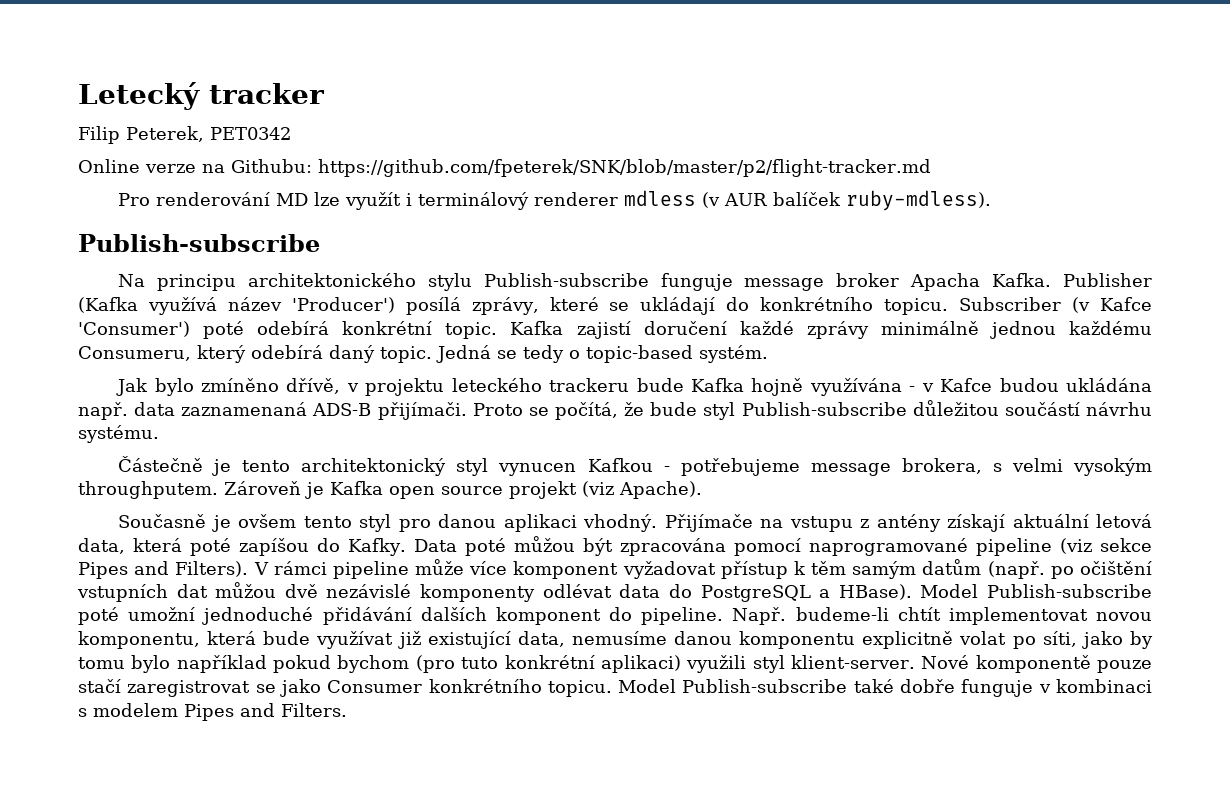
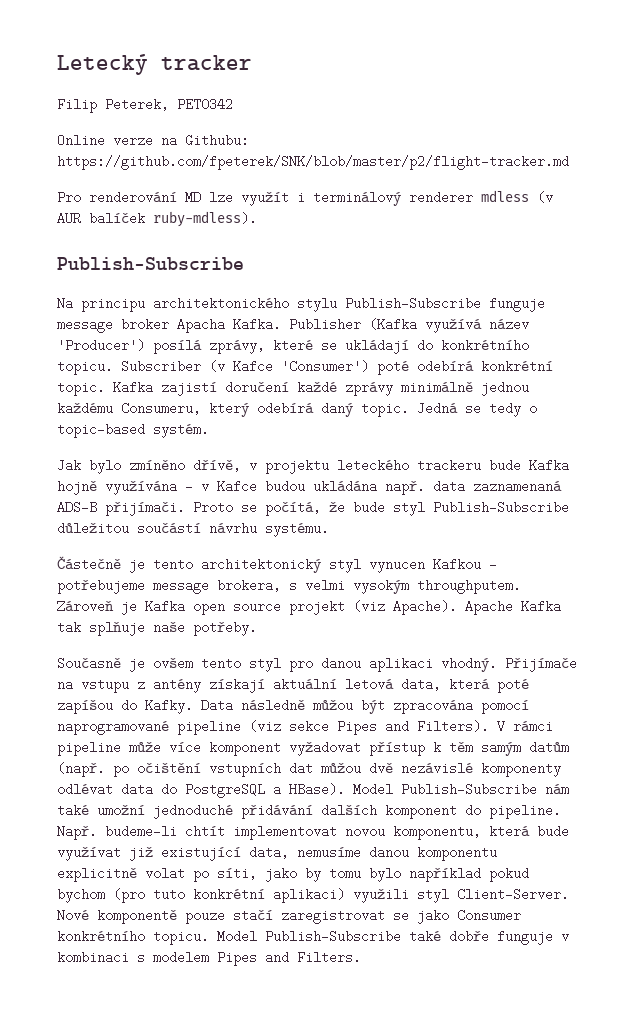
  Pro renderování MD lze využít i terminálový renderer mdless (v AUR balíček ruby-mdless).
- Publish-subscribe
+ Publish-Subscribe
- Na principu architektonického stylu Publish-subscribe funguje message broker Apacha Kafka.
+ Na principu architektonického stylu Publish-Subscribe funguje message broker Apacha Kafka.
- Proto se počítá, že bude styl Publish-subscribe důležitou součástí návrhu systému.
+ Proto se počítá, že bude styl Publish-Subscribe důležitou součástí návrhu systému.
+ Apache Kafka tak splňuje naše potřeby.
- Data poté můžou být zpracována pomocí naprogramované pipeline (viz sekce Pipes and Filters).
+ Data následně můžou být zpracována pomocí naprogramované pipeline (viz sekce Pipes and Filters).
- Model Publish-subscribe poté umožní jednoduché přidávání dalších komponent do pipeline.
+ Model Publish-Subscribe nám také umožní jednoduché přidávání dalších komponent do pipeline.
- Např. budeme-li chtít implementovat novou komponentu, která bude využívat již existující data, nemusíme danou komponentu explicitně volat po síti, jako by tomu bylo například pokud bychom (pro tuto konkrétní aplikaci) využili styl klient-server.
+ Např. budeme-li chtít implementovat novou komponentu, která bude využívat již existující data, nemusíme danou komponentu explicitně volat po síti, jako by tomu bylo například pokud bychom (pro tuto konkrétní aplikaci) využili styl Client-Server.
- Model Publish-subscribe také dobře funguje v kombinaci s modelem Pipes and Filters.
+ Model Publish-Subscribe také dobře funguje v kombinaci s modelem Pipes and Filters.

